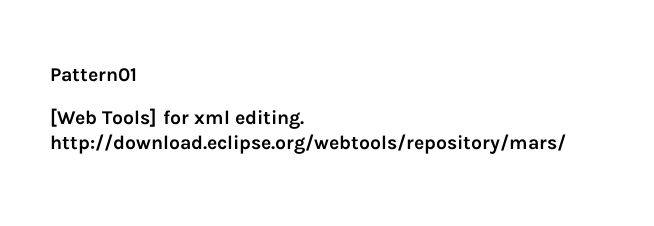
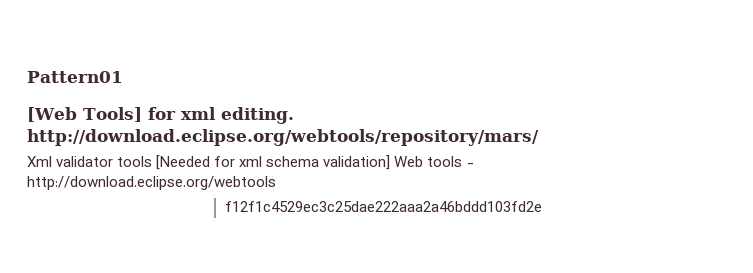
+ Xml validator tools [Needed for xml schema validation] Web tools - http://download.eclipse.org/webtools
+ f12f1c4529ec3c25dae222aaa2a46bddd103fd2e

